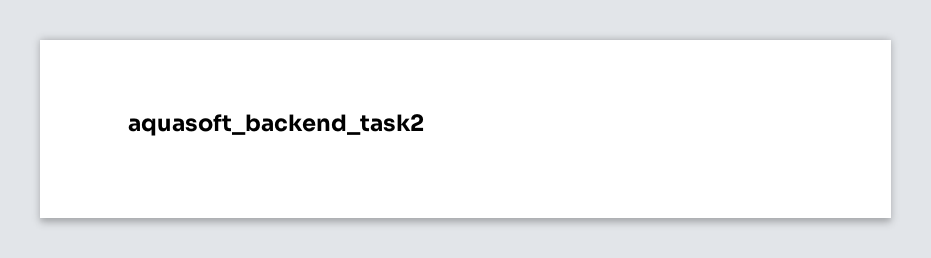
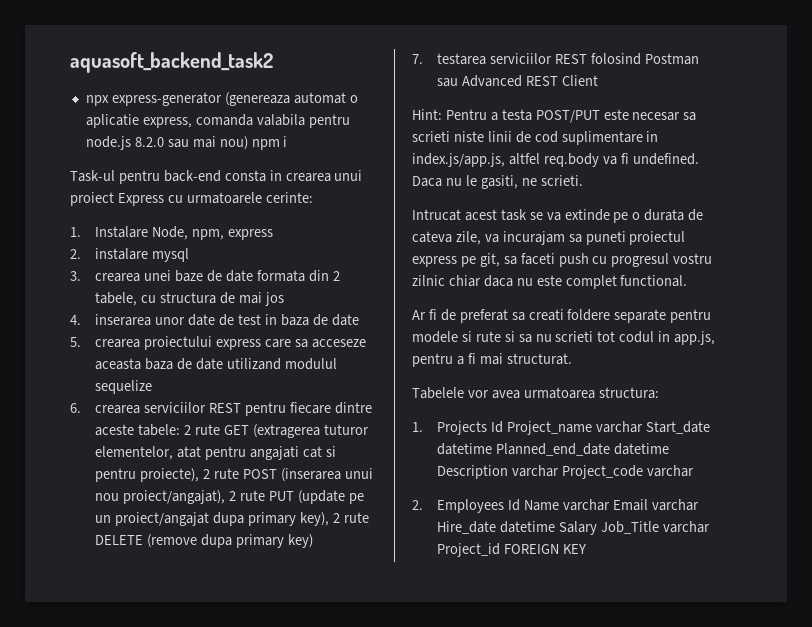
+ npx express-generator (genereaza automat o aplicatie express, comanda valabila pentru node.js 8.2.0 sau mai nou) npm i
+ Task-ul pentru back-end consta in crearea unui proiect Express cu urmatoarele cerinte:
+ 1. Instalare Node, npm, express
+ 2. instalare mysql
+ 3. crearea unei baze de date formata din 2 tabele, cu structura de mai jos
+ 4. inserarea unor date de test in baza de date
+ 5. crearea proiectului express care sa acceseze aceasta baza de date utilizand modulul sequelize
+ 6. crearea serviciilor REST pentru fiecare dintre aceste tabele: 2 rute GET (extragerea tuturor elementelor, atat pentru angajati cat si pentru proiecte), 2 rute POST (inserarea unui nou proiect/angajat), 2 rute PUT (update pe un proiect/angajat dupa primary key), 2 rute DELETE (remove dupa primary key)
+ 7. testarea serviciilor REST folosind Postman sau Advanced REST Client
+ Hint: Pentru a testa POST/PUT este necesar sa scrieti niste linii de cod suplimentare in index.js/app.js, altfel req.body va fi undefined. Daca nu le gasiti, ne scrieti.
+ Intrucat acest task se va extinde pe o durata de cateva zile, va incurajam sa puneti proiectul express pe git, sa faceti push cu progresul vostru zilnic chiar daca nu este complet functional.
+ Ar fi de preferat sa creati foldere separate pentru modele si rute si sa nu scrieti tot codul in app.js, pentru a fi mai structurat.
+ Tabelele vor avea urmatoarea structura:
+ 1. Projects Id Project_name varchar Start_date datetime Planned_end_date datetime Description varchar Project_code varchar
+ 2. Employees Id Name varchar Email varchar Hire_date datetime Salary Job_Title varchar Project_id FOREIGN KEY

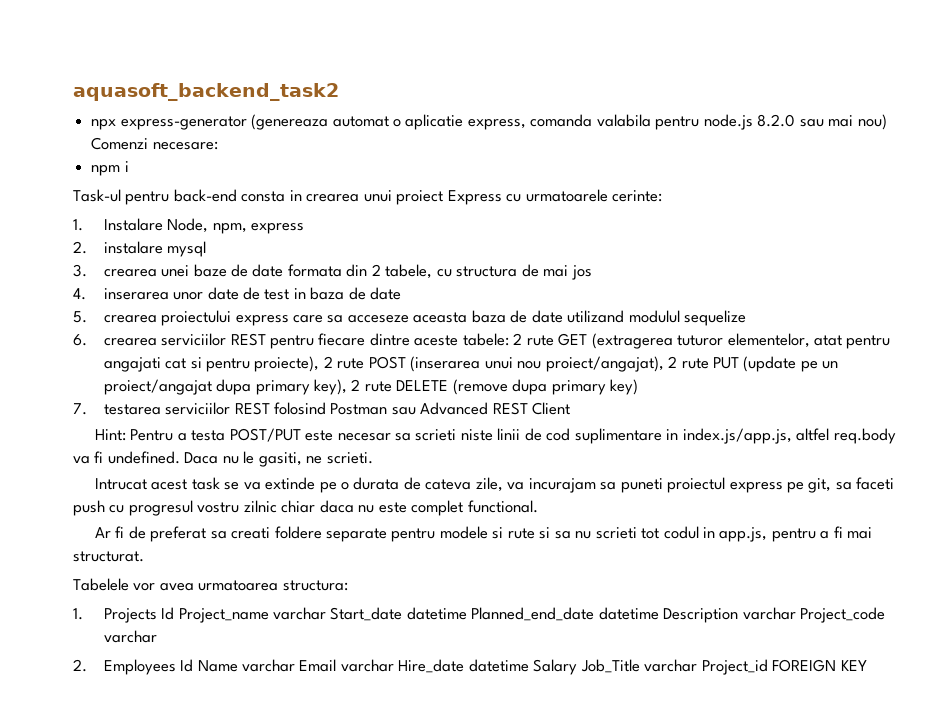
- npx express-generator (genereaza automat o aplicatie express, comanda valabila pentru node.js 8.2.0 sau mai nou) npm i
+ npx express-generator (genereaza automat o aplicatie express, comanda valabila pentru node.js 8.2.0 sau mai nou) Comenzi necesare:
+ npm i

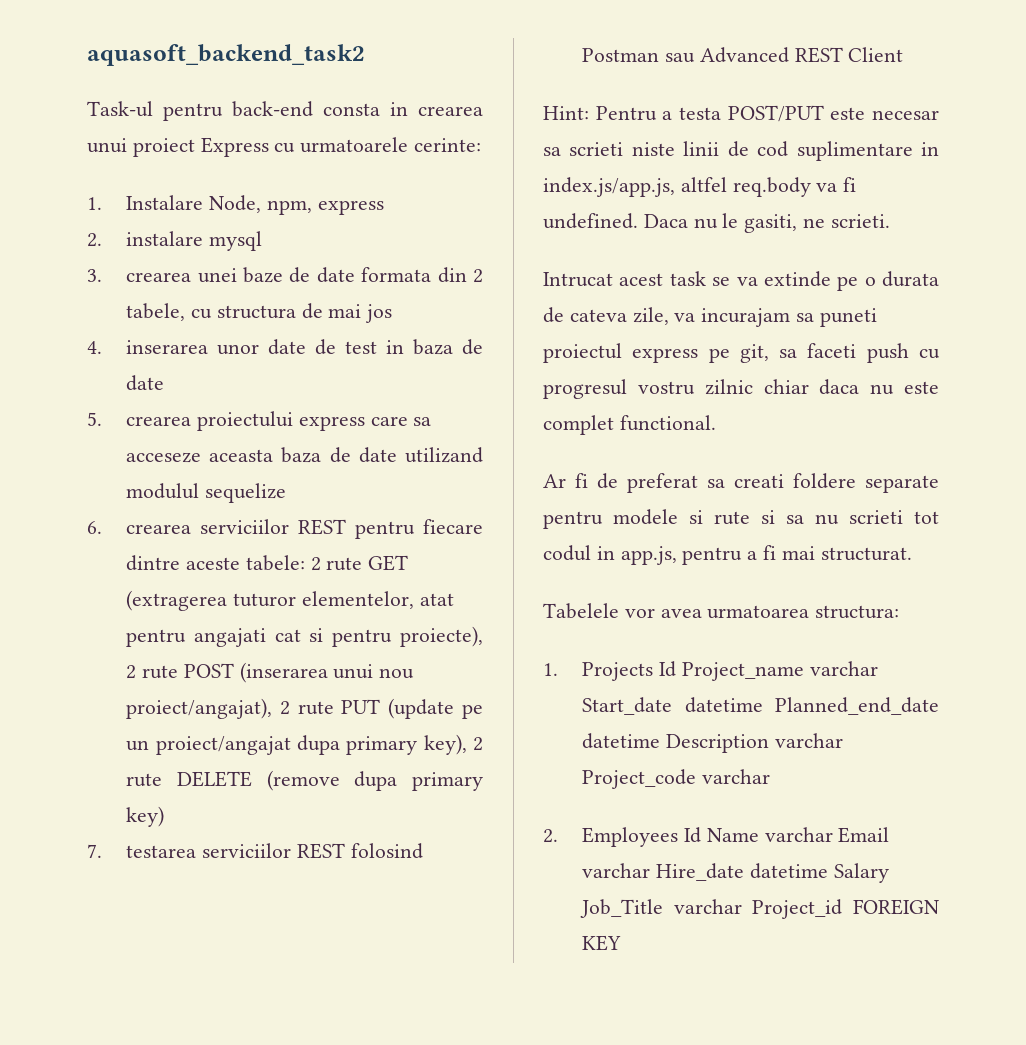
- npx express-generator (genereaza automat o aplicatie express, comanda valabila pentru node.js 8.2.0 sau mai nou) Comenzi necesare:
- npm i

